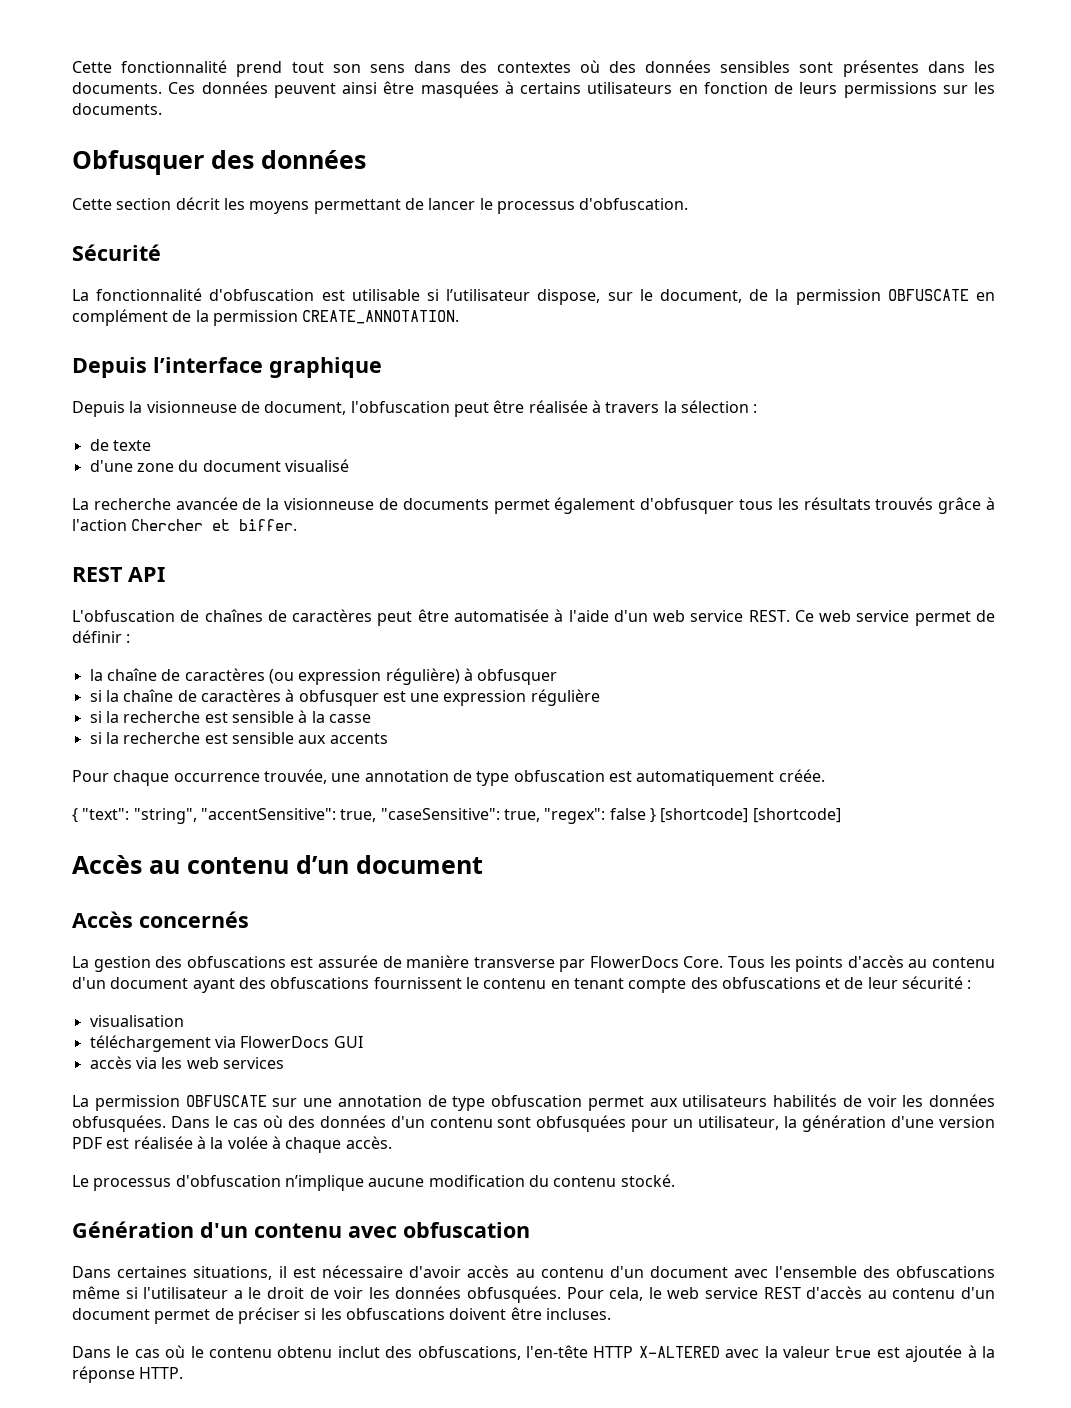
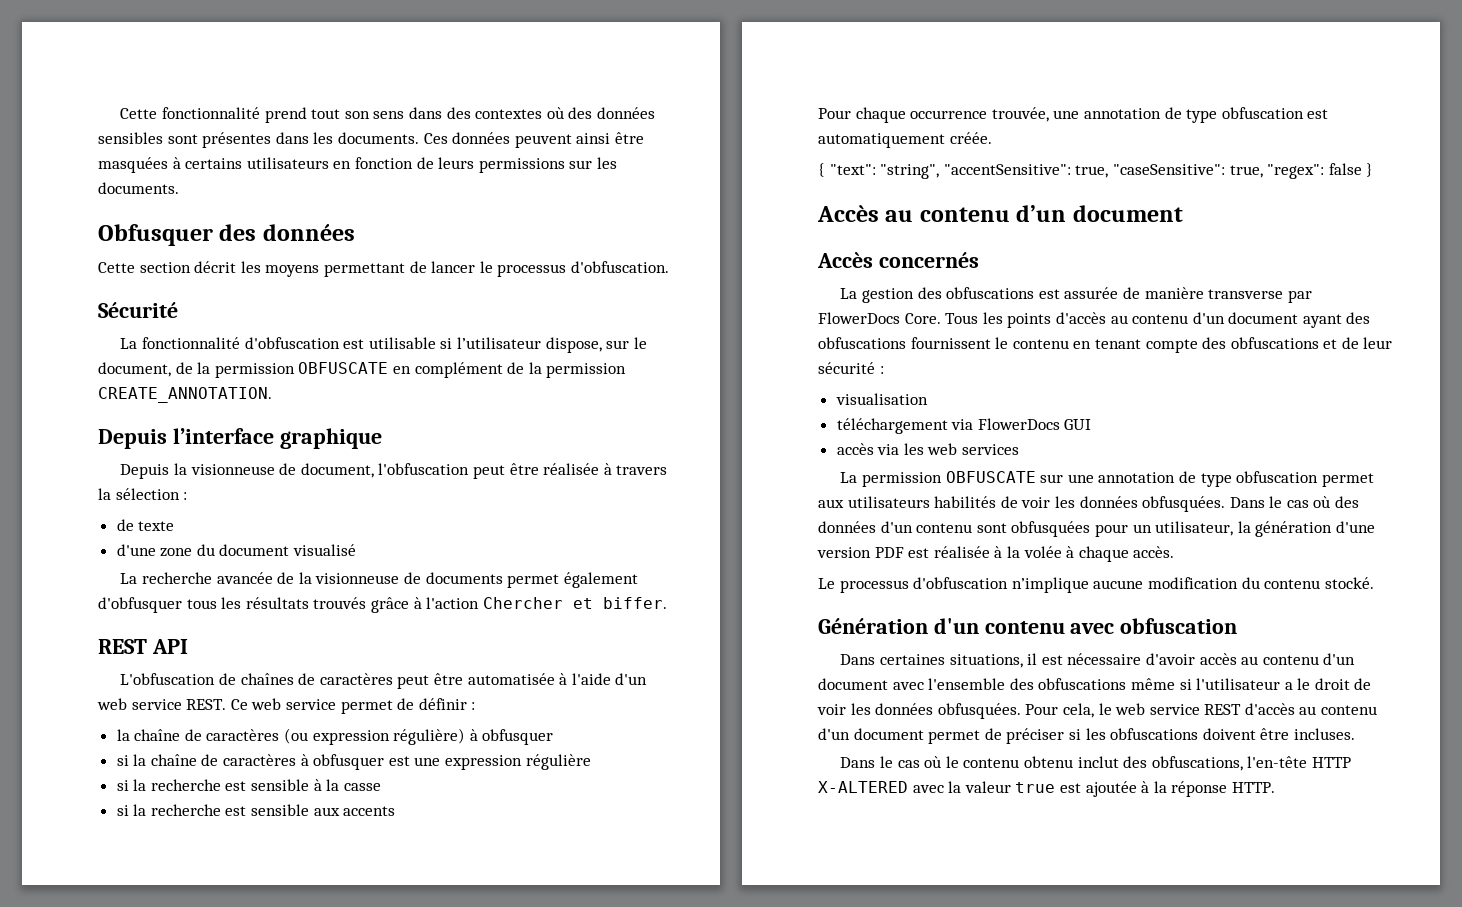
- { "text": "string", "accentSensitive": true, "caseSensitive": true, "regex": false } [shortcode] [shortcode]
+ { "text": "string", "accentSensitive": true, "caseSensitive": true, "regex": false }

